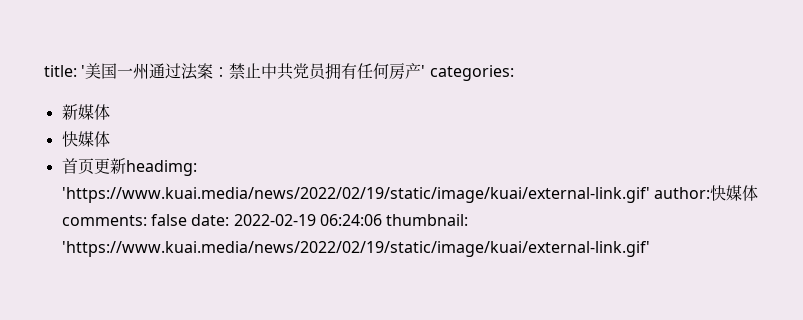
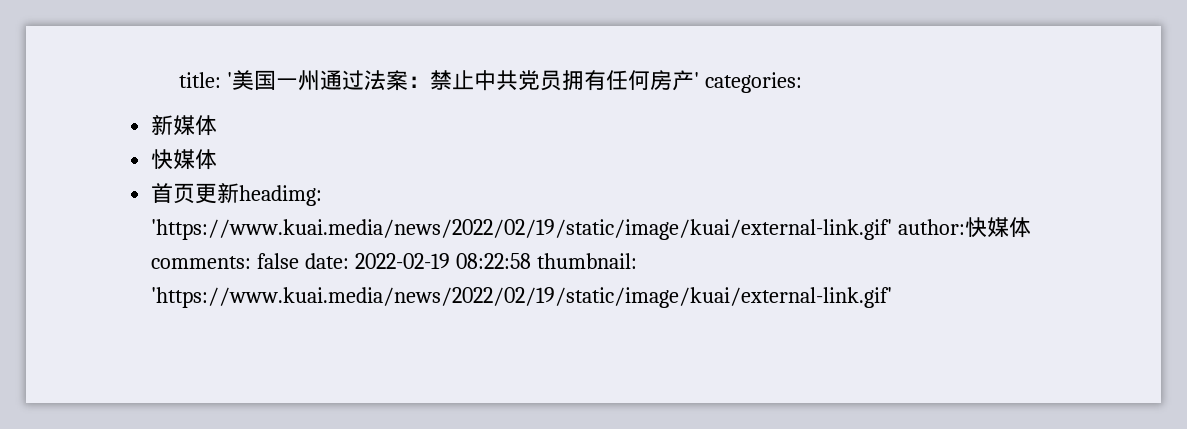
- 首页更新headimg: 'https://www.kuai.media/news/2022/02/19/static/image/kuai/external-link.gif' author:快媒体comments: false date: 2022-02-19 06:24:06 thumbnail: 'https://www.kuai.media/news/2022/02/19/static/image/kuai/external-link.gif'
+ 首页更新headimg: 'https://www.kuai.media/news/2022/02/19/static/image/kuai/external-link.gif' author:快媒体comments: false date: 2022-02-19 08:22:58 thumbnail: 'https://www.kuai.media/news/2022/02/19/static/image/kuai/external-link.gif'

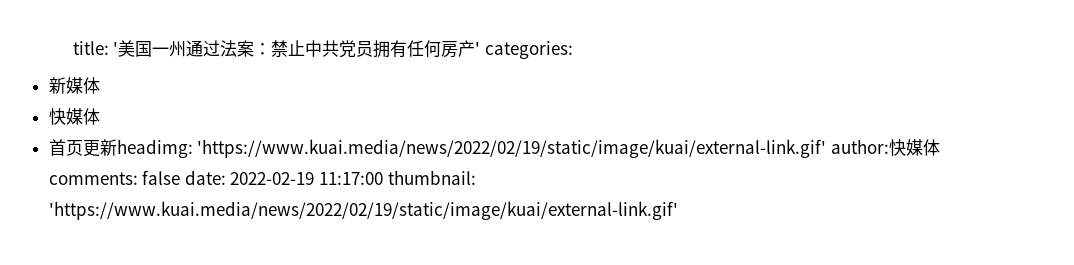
- 首页更新headimg: 'https://www.kuai.media/news/2022/02/19/static/image/kuai/external-link.gif' author:快媒体comments: false date: 2022-02-19 08:22:58 thumbnail: 'https://www.kuai.media/news/2022/02/19/static/image/kuai/external-link.gif'
+ 首页更新headimg: 'https://www.kuai.media/news/2022/02/19/static/image/kuai/external-link.gif' author:快媒体comments: false date: 2022-02-19 11:17:00 thumbnail: 'https://www.kuai.media/news/2022/02/19/static/image/kuai/external-link.gif'

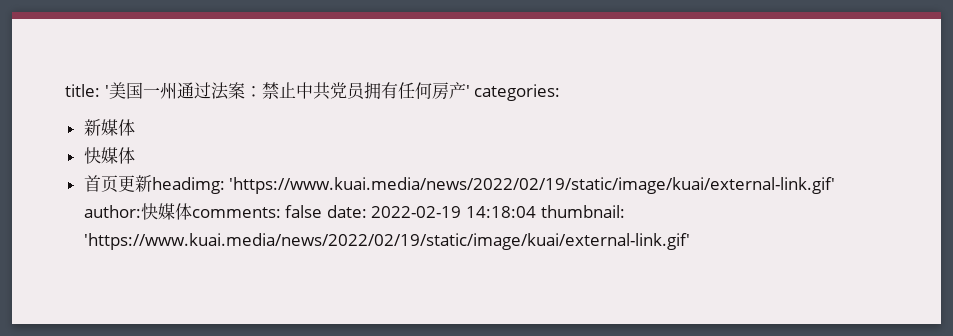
- 首页更新headimg: 'https://www.kuai.media/news/2022/02/19/static/image/kuai/external-link.gif' author:快媒体comments: false date: 2022-02-19 11:17:00 thumbnail: 'https://www.kuai.media/news/2022/02/19/static/image/kuai/external-link.gif'
+ 首页更新headimg: 'https://www.kuai.media/news/2022/02/19/static/image/kuai/external-link.gif' author:快媒体comments: false date: 2022-02-19 14:18:04 thumbnail: 'https://www.kuai.media/news/2022/02/19/static/image/kuai/external-link.gif'

